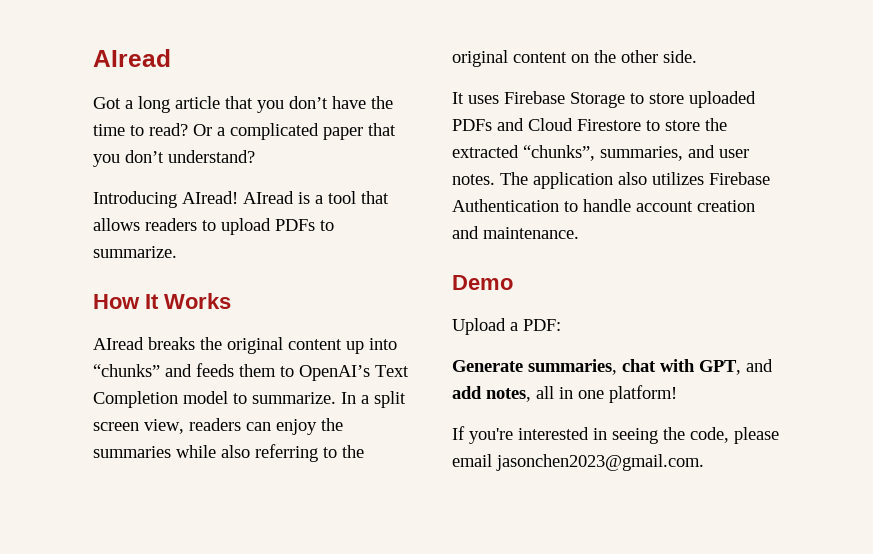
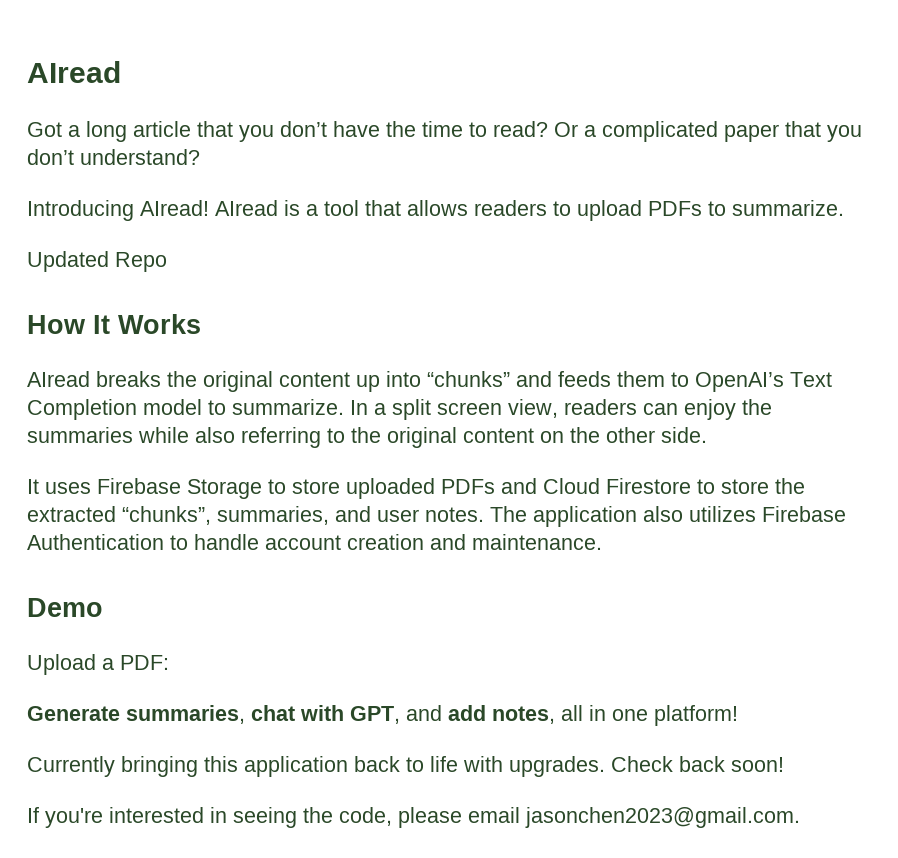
+ Updated Repo
+ Currently bringing this application back to life with upgrades. Check back soon!

